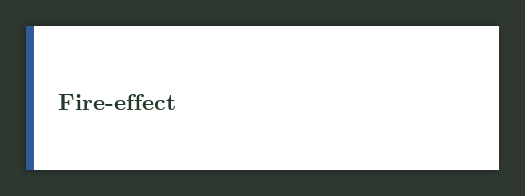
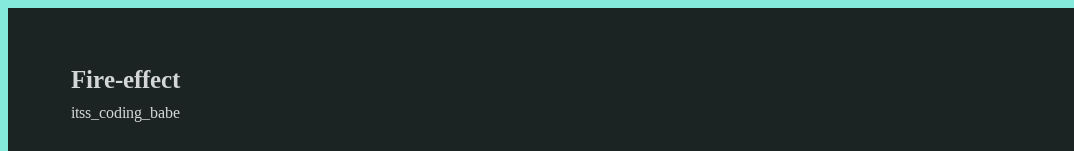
+ itss_coding_babe

